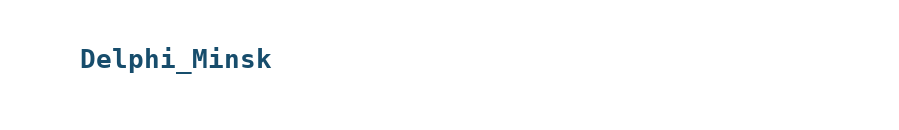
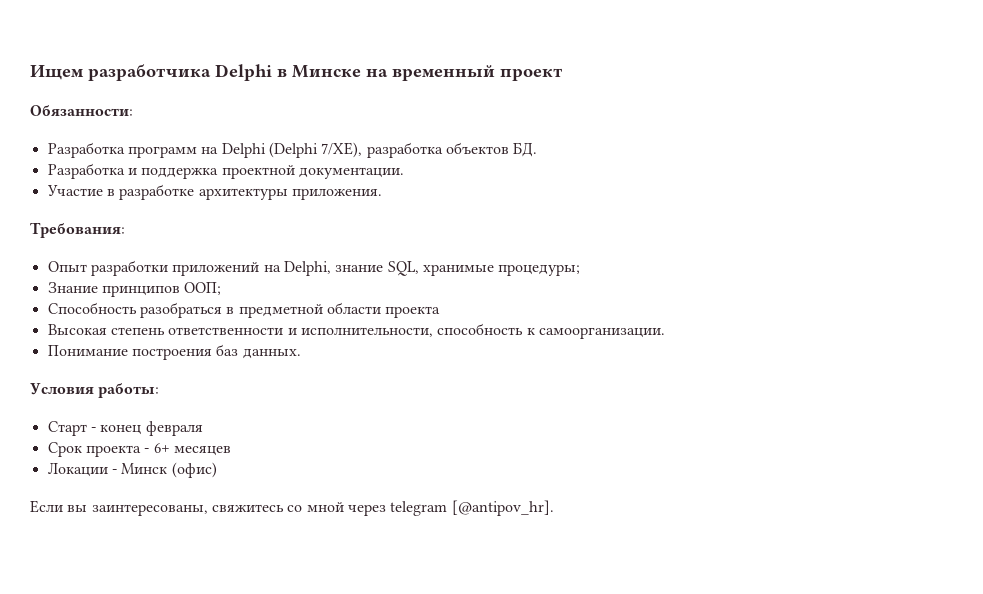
- Delphi_Minsk
+ Ищем разработчика Delphi в Минске на временный проект
+ Обязанности:
+ Разработка программ на Delphi (Delphi 7/XE), разработка объектов БД.
+ Разработка и поддержка проектной документации.
+ Участие в разработке архитектуры приложения.
+ Требования:
+ Опыт разработки приложений на Delphi, знание SQL, хранимые процедуры;
+ Знание принципов ООП;
+ Способность разобраться в предметной области проекта
+ Высокая степень ответственности и исполнительности, способность к самоорганизации.
+ Понимание построения баз данных.
+ Условия работы:
+ Старт - конец февраля
+ Срок проекта - 6+ месяцев
+ Локации - Минск (офис)
+ Если вы заинтересованы, свяжитесь со мной через telegram [@antipov_hr].

